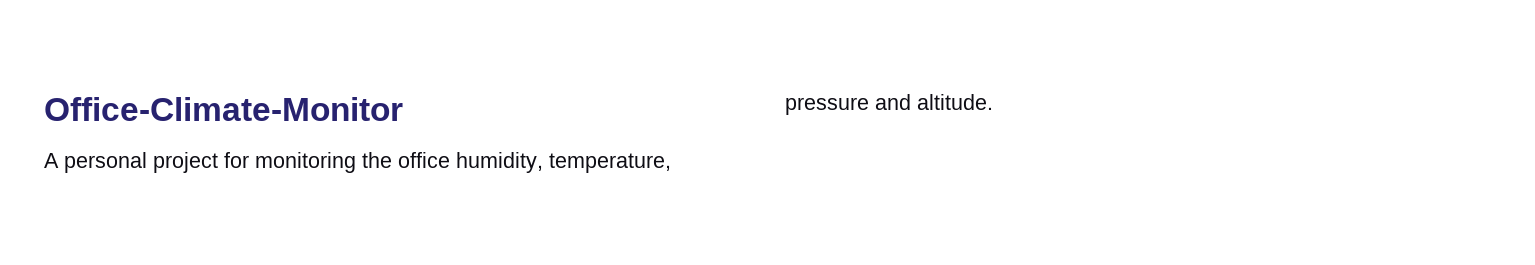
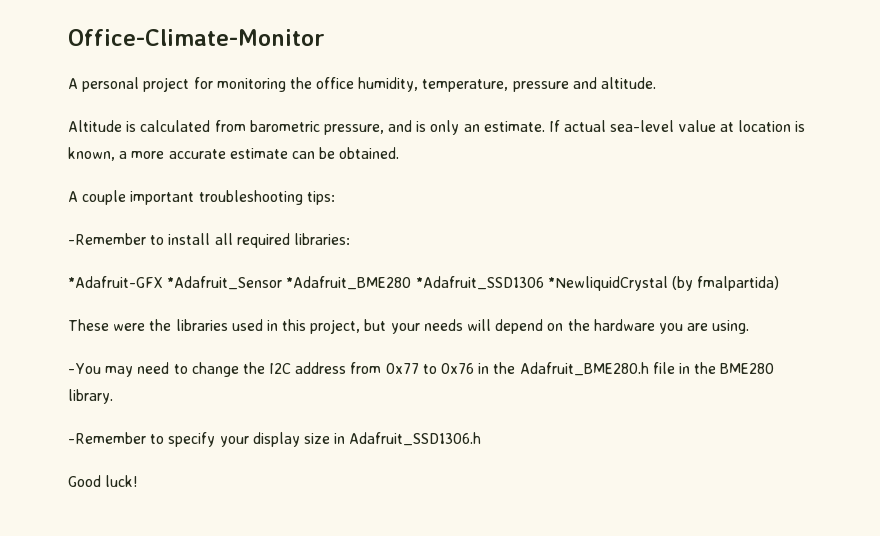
+ Altitude is calculated from barometric pressure, and is only an estimate. If actual sea-level value at location is known, a more accurate estimate can be obtained.
+ A couple important troubleshooting tips:
+ -Remember to install all required libraries:
+ *Adafruit-GFX *Adafruit_Sensor *Adafruit_BME280 *Adafruit_SSD1306 *NewliquidCrystal (by fmalpartida)
+ These were the libraries used in this project, but your needs will depend on the hardware you are using.
+ -You may need to change the I2C address from 0x77 to 0x76 in the Adafruit_BME280.h file in the BME280 library.
+ -Remember to specify your display size in Adafruit_SSD1306.h
+ Good luck!

